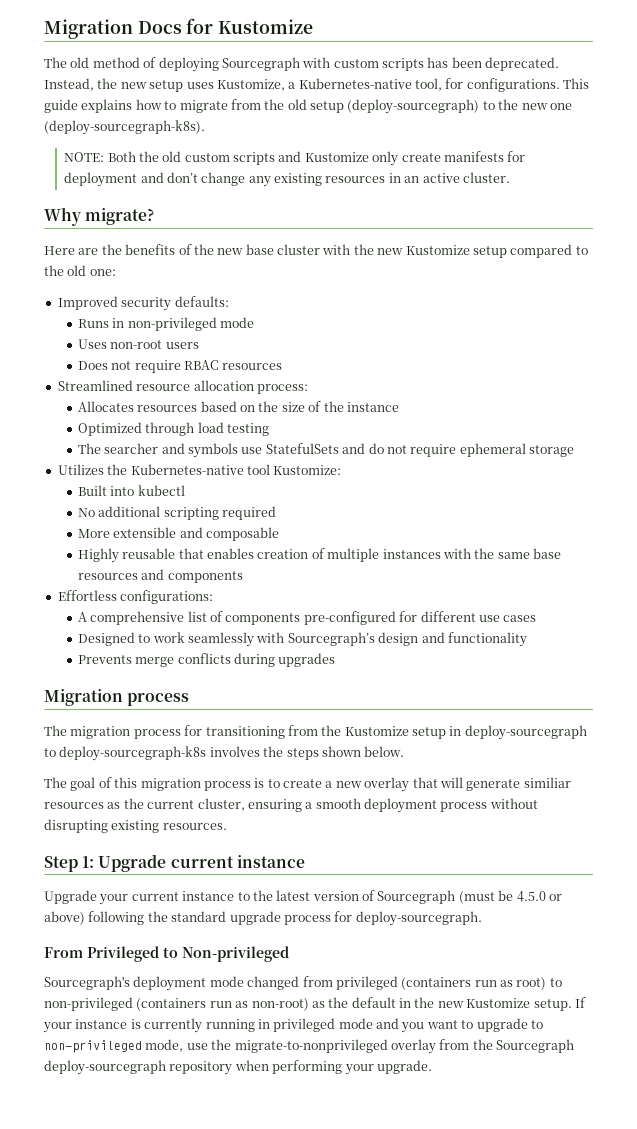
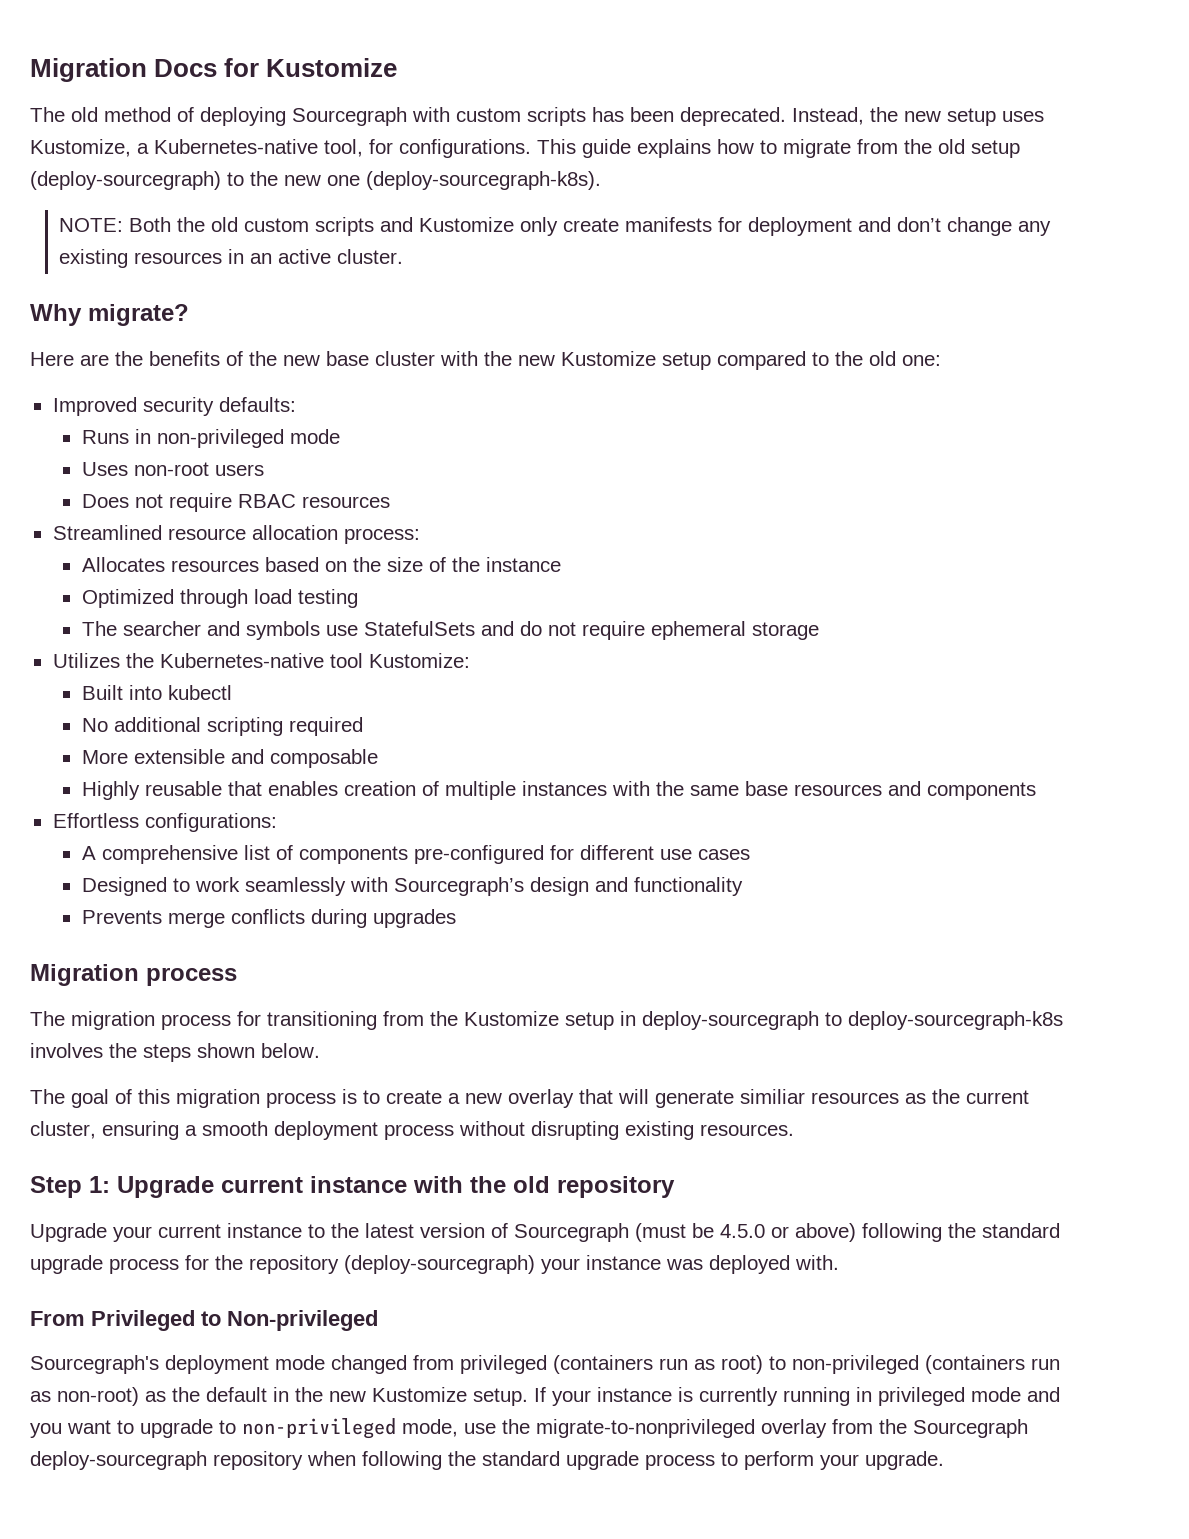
- Step 1: Upgrade current instance
+ Step 1: Upgrade current instance with the old repository
- Upgrade your current instance to the latest version of Sourcegraph (must be 4.5.0 or above) following the standard upgrade process for deploy-sourcegraph.
+ Upgrade your current instance to the latest version of Sourcegraph (must be 4.5.0 or above) following the standard upgrade process for the repository (deploy-sourcegraph) your instance was deployed with.
- If your instance is currently running in privileged mode and you want to upgrade to non-privileged mode, use the migrate-to-nonprivileged overlay from the Sourcegraph deploy-sourcegraph repository when performing your upgrade.
+ If your instance is currently running in privileged mode and you want to upgrade to non-privileged mode, use the migrate-to-nonprivileged overlay from the Sourcegraph deploy-sourcegraph repository when following the standard upgrade process to perform your upgrade.

